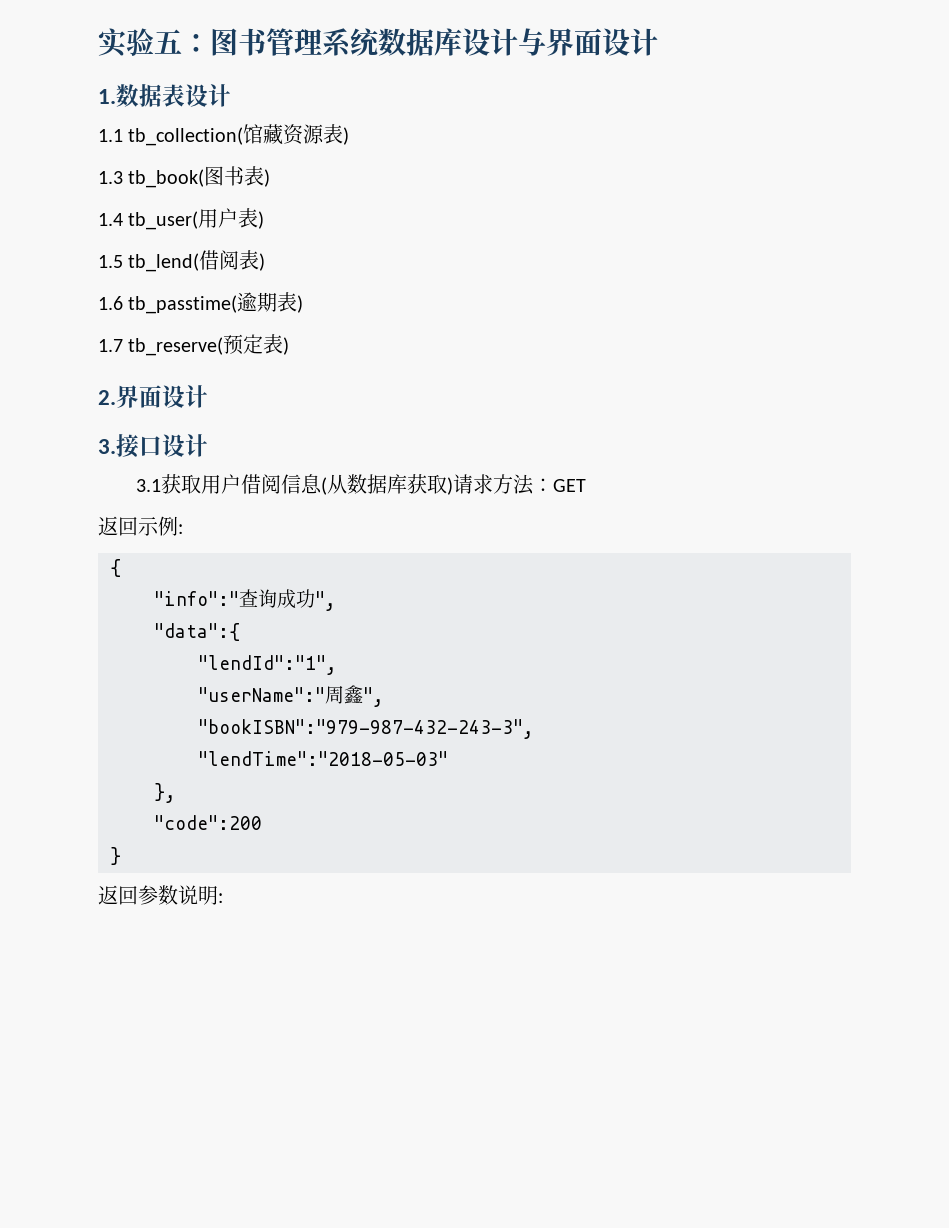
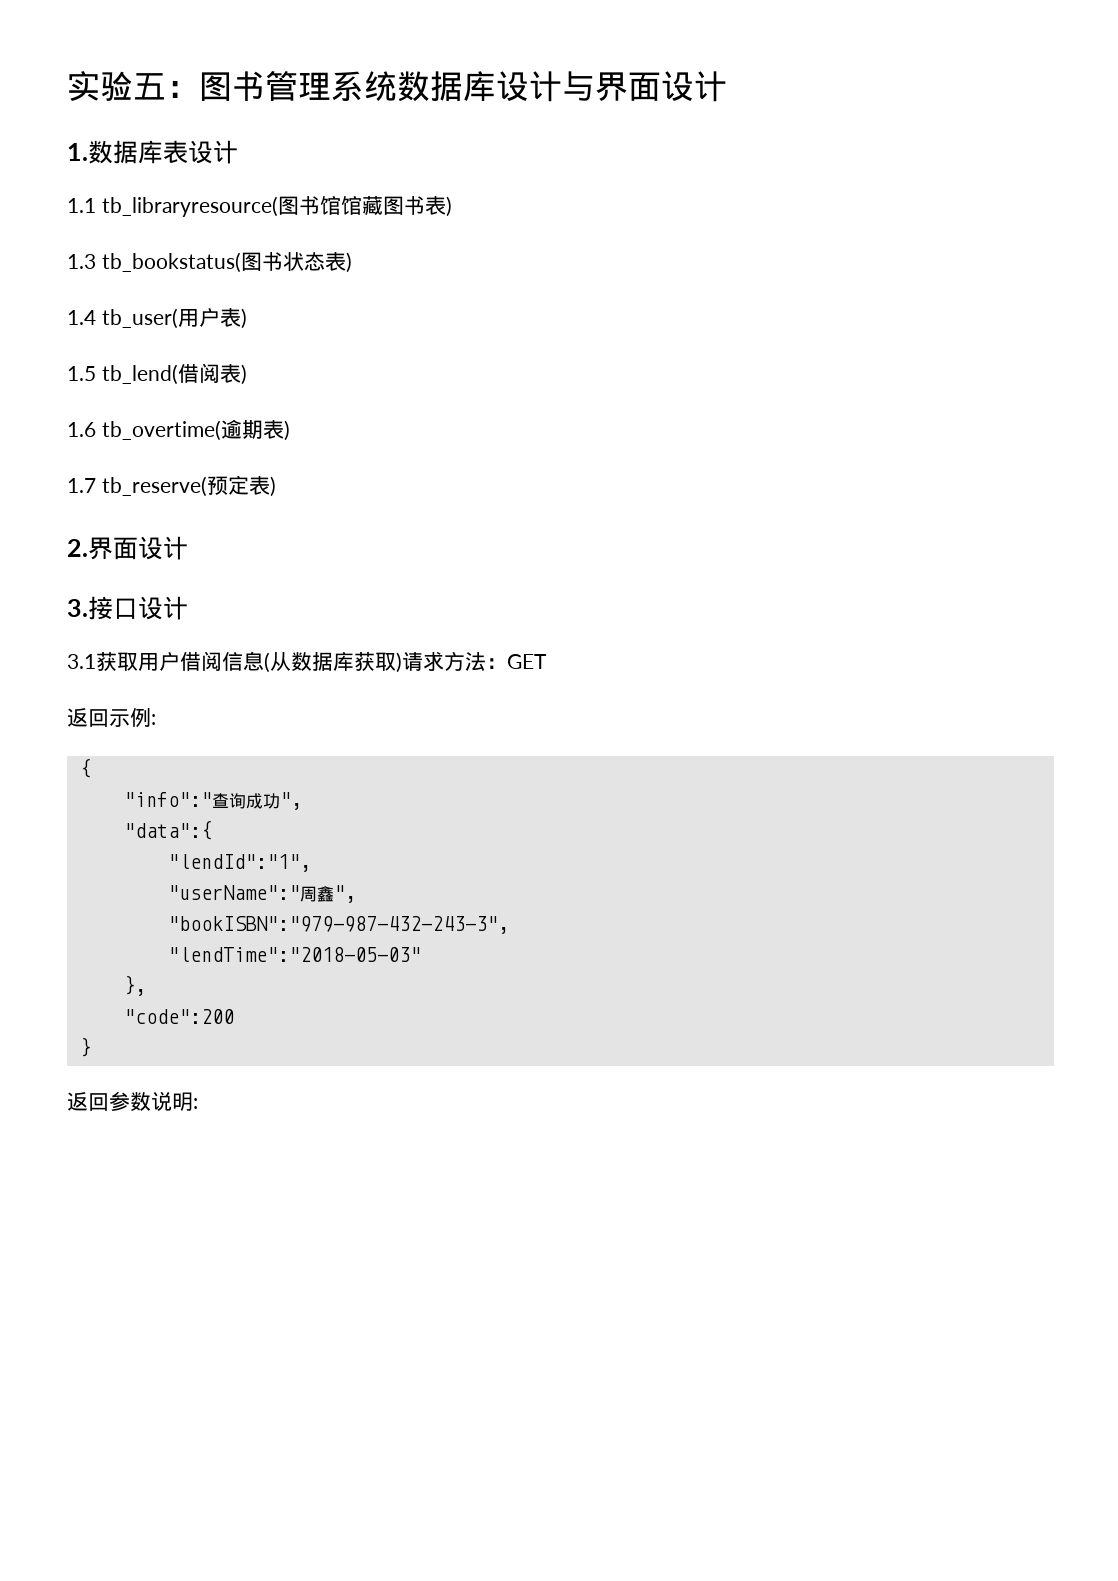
- 1.数据表设计
+ 1.数据库表设计
- 1.1 tb_collection(馆藏资源表)
+ 1.1 tb_libraryresource(图书馆馆藏图书表)
- 1.3 tb_book(图书表)
+ 1.3 tb_bookstatus(图书状态表)
- 1.6 tb_passtime(逾期表)
+ 1.6 tb_overtime(逾期表)

